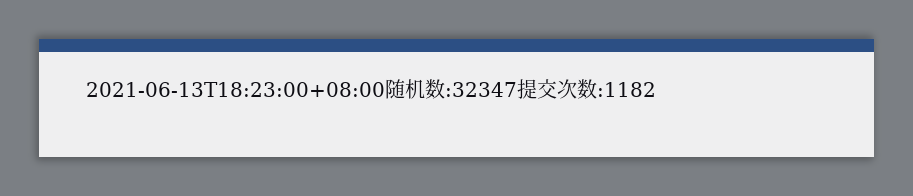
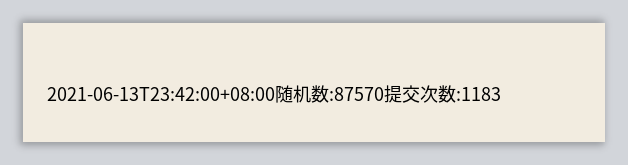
- 2021-06-13T18:23:00+08:00随机数:32347提交次数:1182
+ 2021-06-13T23:42:00+08:00随机数:87570提交次数:1183

